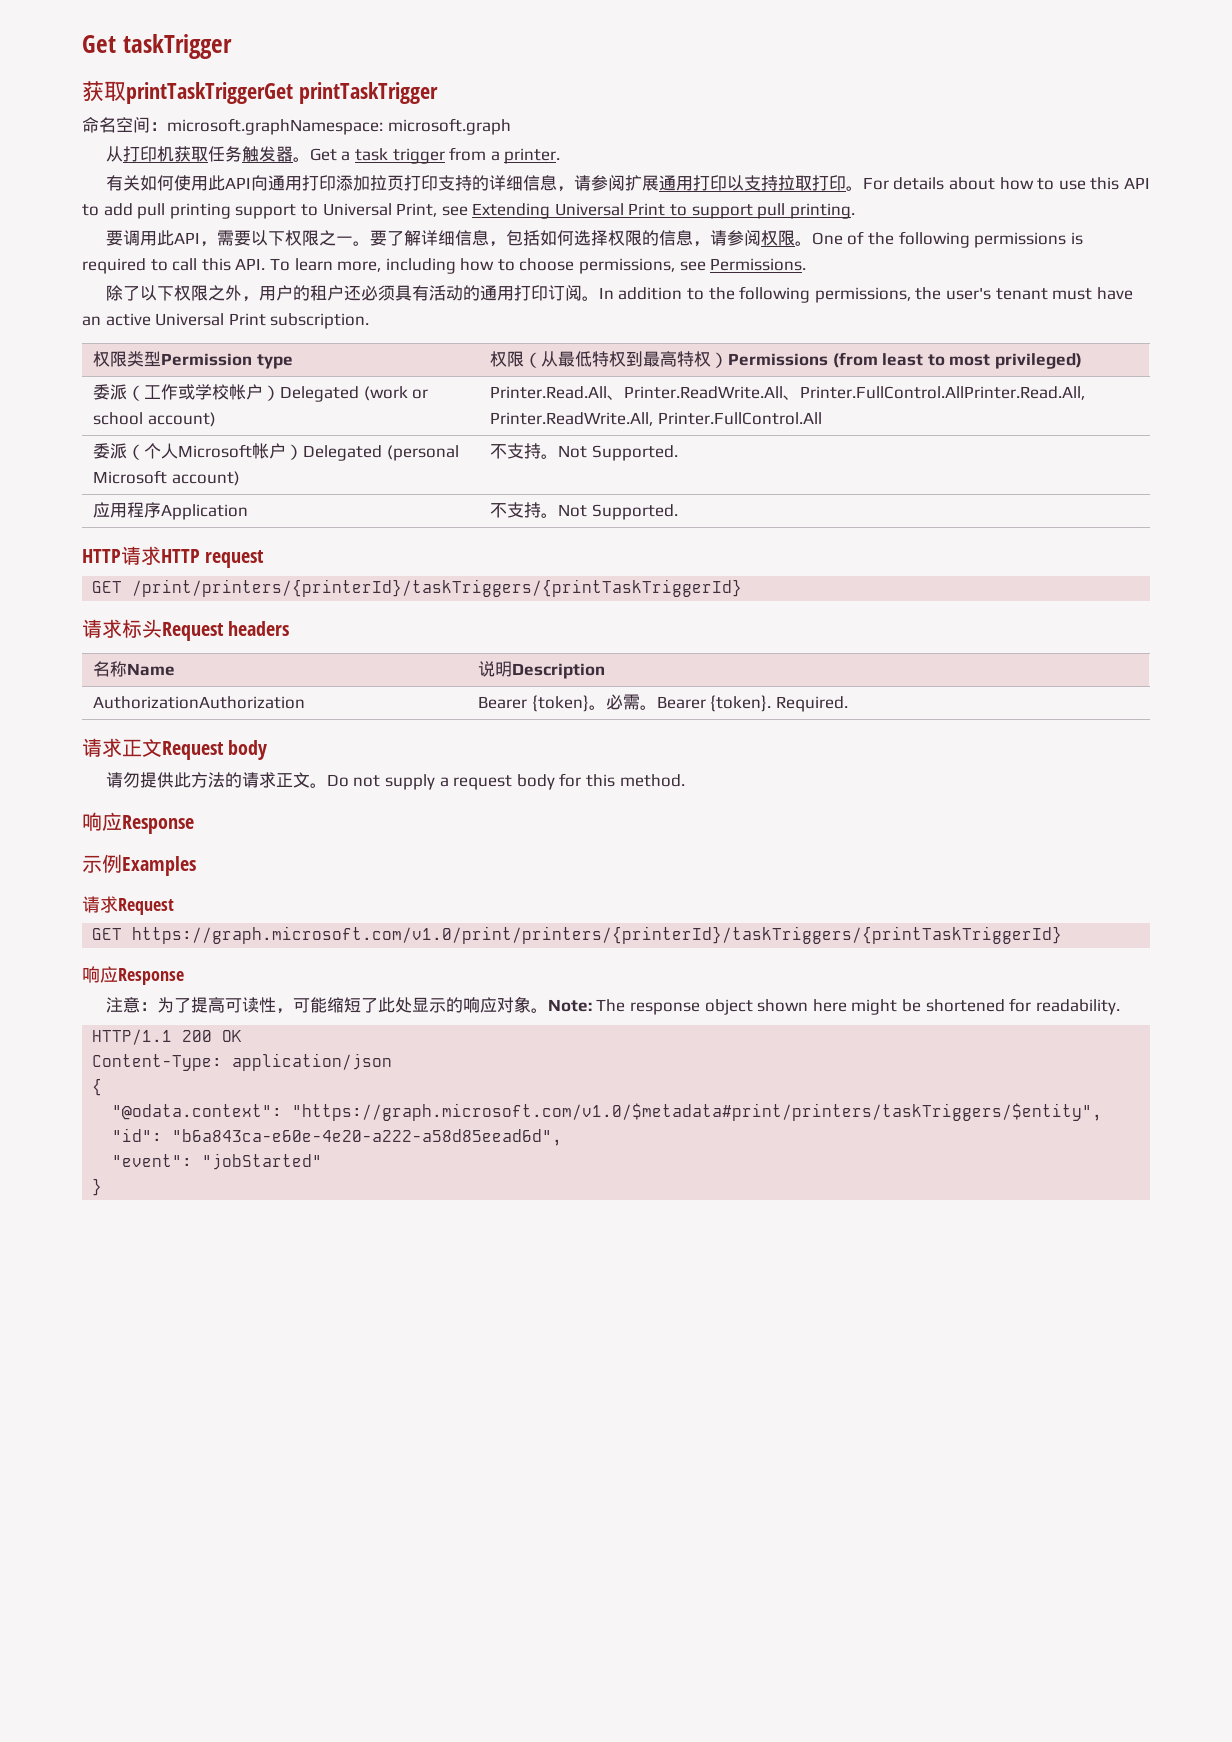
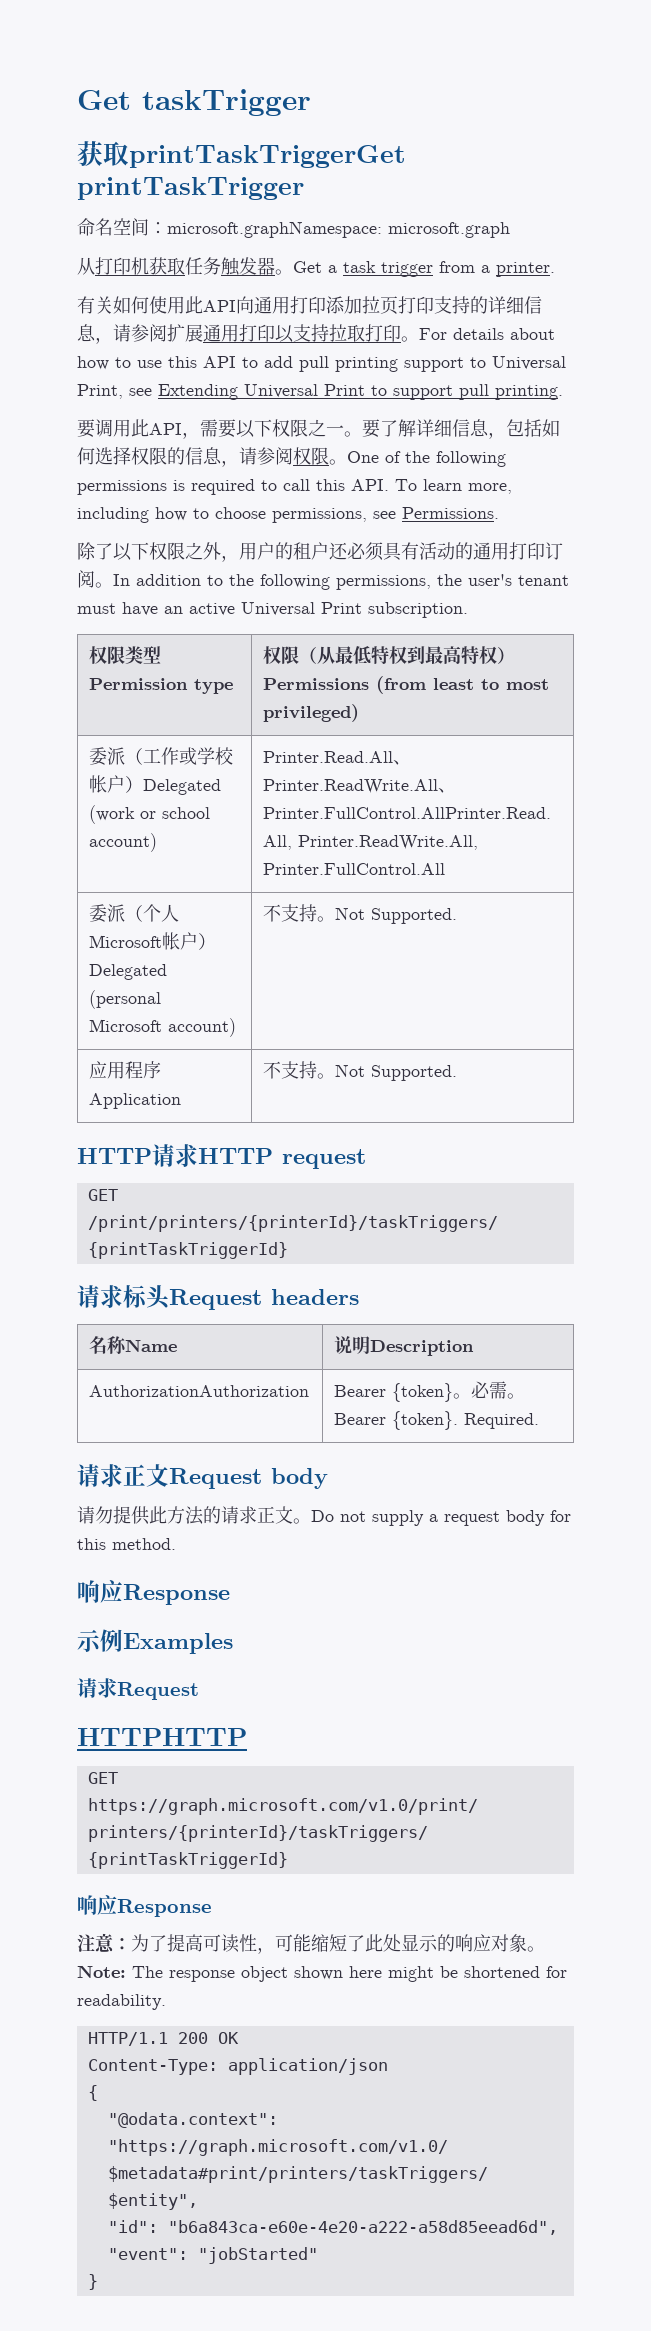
+ HTTPHTTP

